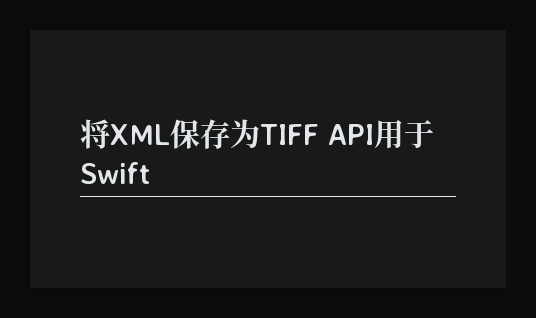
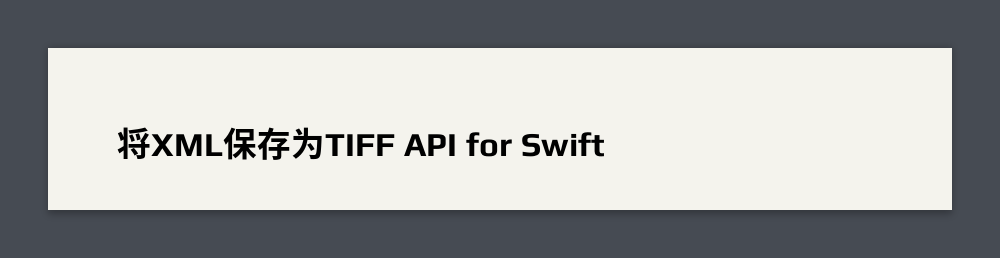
- 将XML保存为TIFF API用于Swift
+ 将XML保存为TIFF API for Swift

